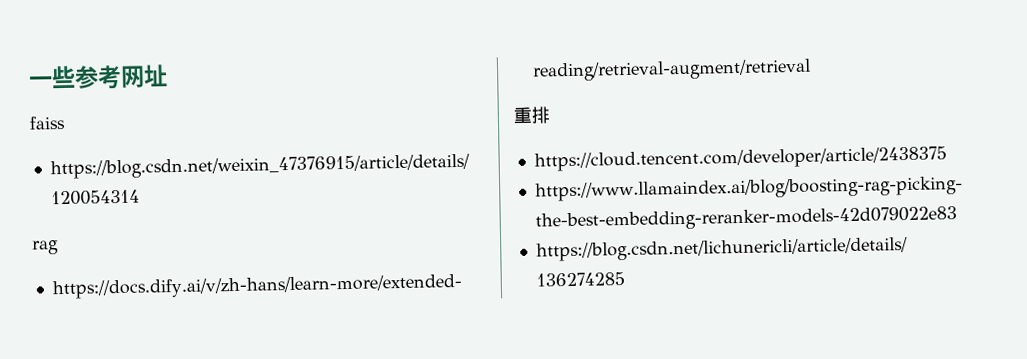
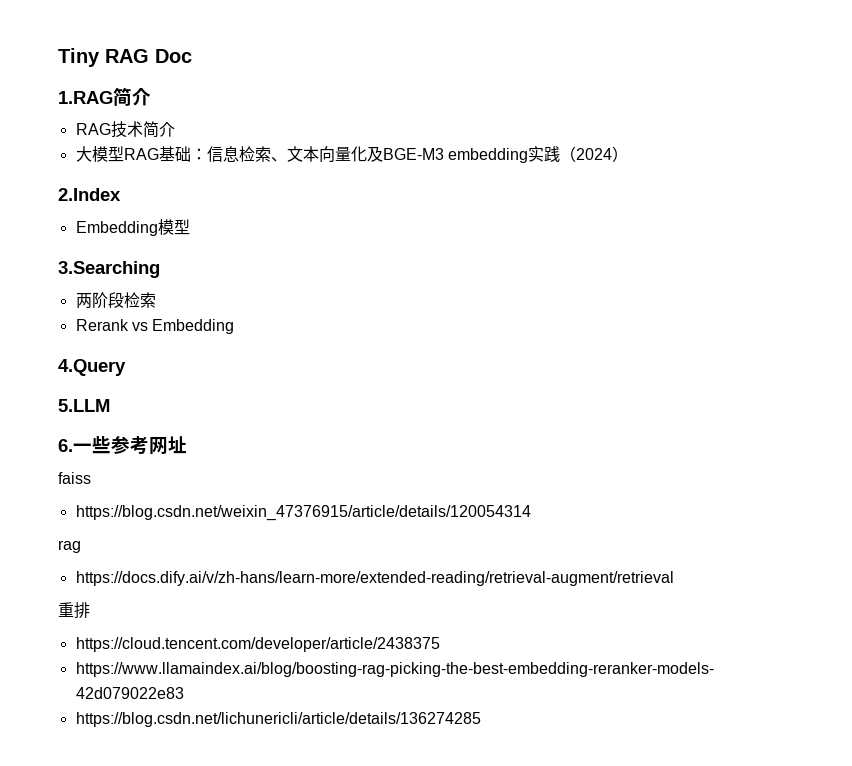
- 一些参考网址
+ Tiny RAG Doc
+ 1.RAG简介
+ RAG技术简介
+ 大模型RAG基础：信息检索、文本向量化及BGE-M3 embedding实践（2024）
+ 2.Index
+ Embedding模型
+ 3.Searching
+ 两阶段检索
+ Rerank vs Embedding
+ 4.Query
+ 5.LLM
+ 6.一些参考网址

